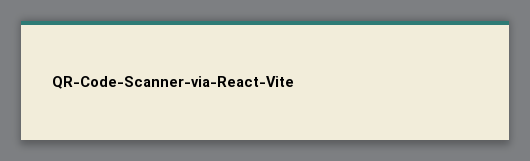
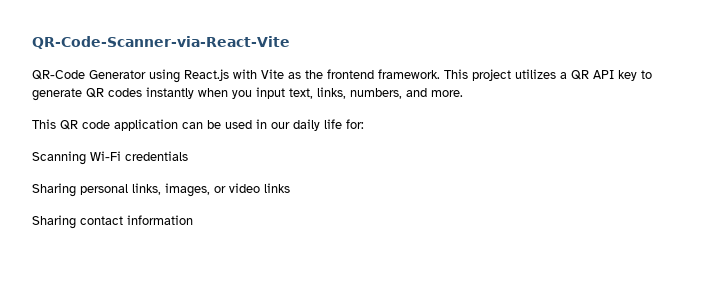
+ QR-Code Generator using React.js with Vite as the frontend framework. This project utilizes a QR API key to generate QR codes instantly when you input text, links, numbers, and more.
+ This QR code application can be used in our daily life for:
+ Scanning Wi-Fi credentials
+ Sharing personal links, images, or video links
+ Sharing contact information

